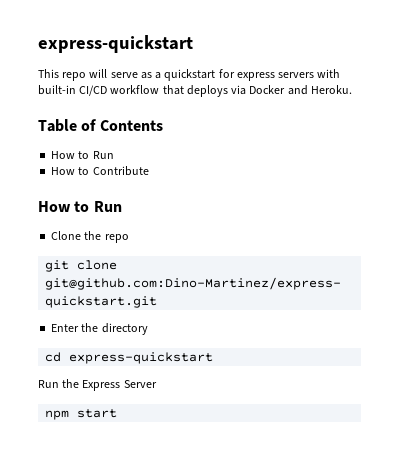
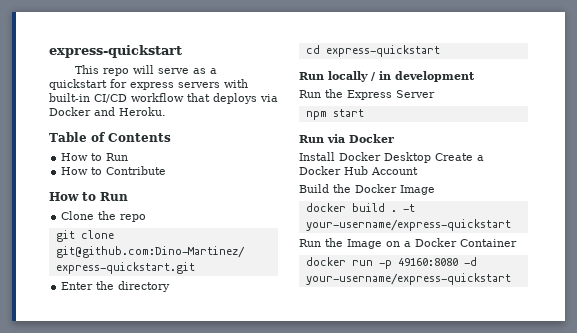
+ Run locally / in development
+ Run via Docker
+ Install Docker Desktop Create a Docker Hub Account
+ Build the Docker Image
+ docker build . -t your-username/express-quickstart
+ Run the Image on a Docker Container
+ docker run -p 49160:8080 -d your-username/express-quickstart

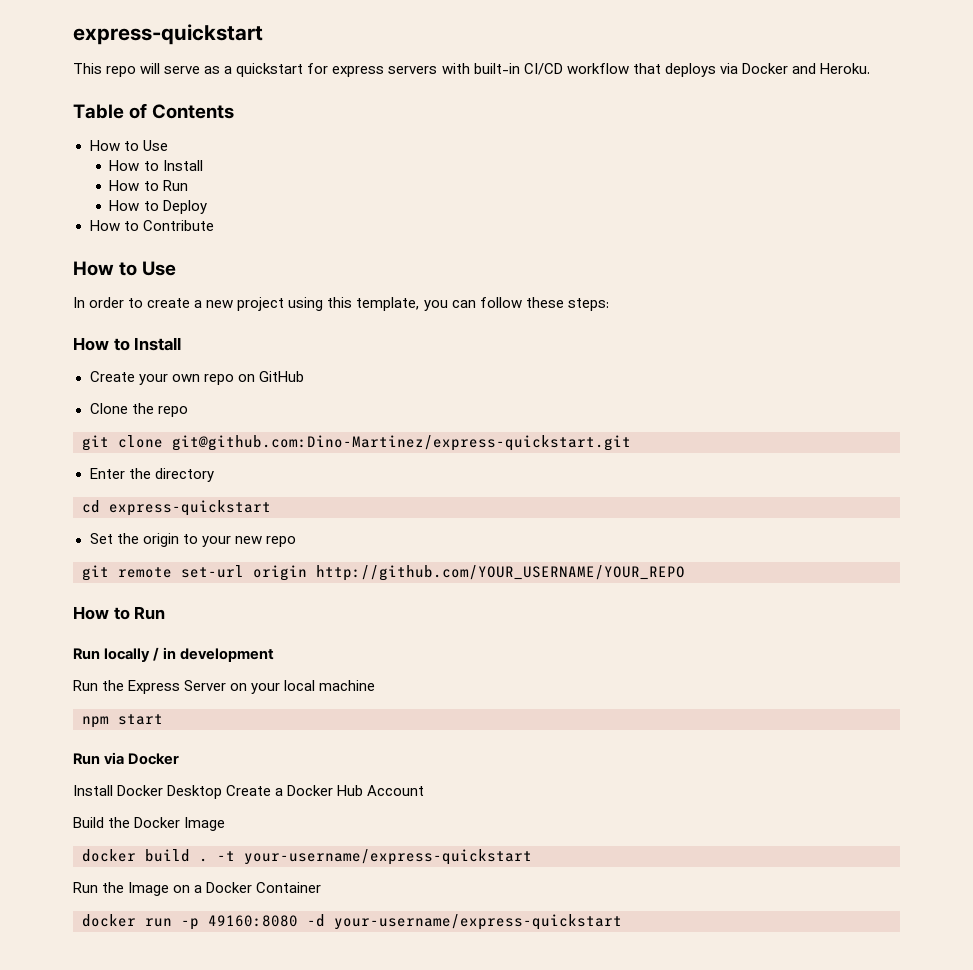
  Table of Contents
+ How to Use
+ How to Install
  How to Run
+ How to Deploy
  How to Contribute
- How to Run
+ How to Use
+ In order to create a new project using this template, you can follow these steps:
+ How to Install
+ Create your own repo on GitHub
+ Set the origin to your new repo
+ git remote set-url origin http://github.com/YOUR_USERNAME/YOUR_REPO
+ How to Run
- Run the Express Server
+ Run the Express Server on your local machine

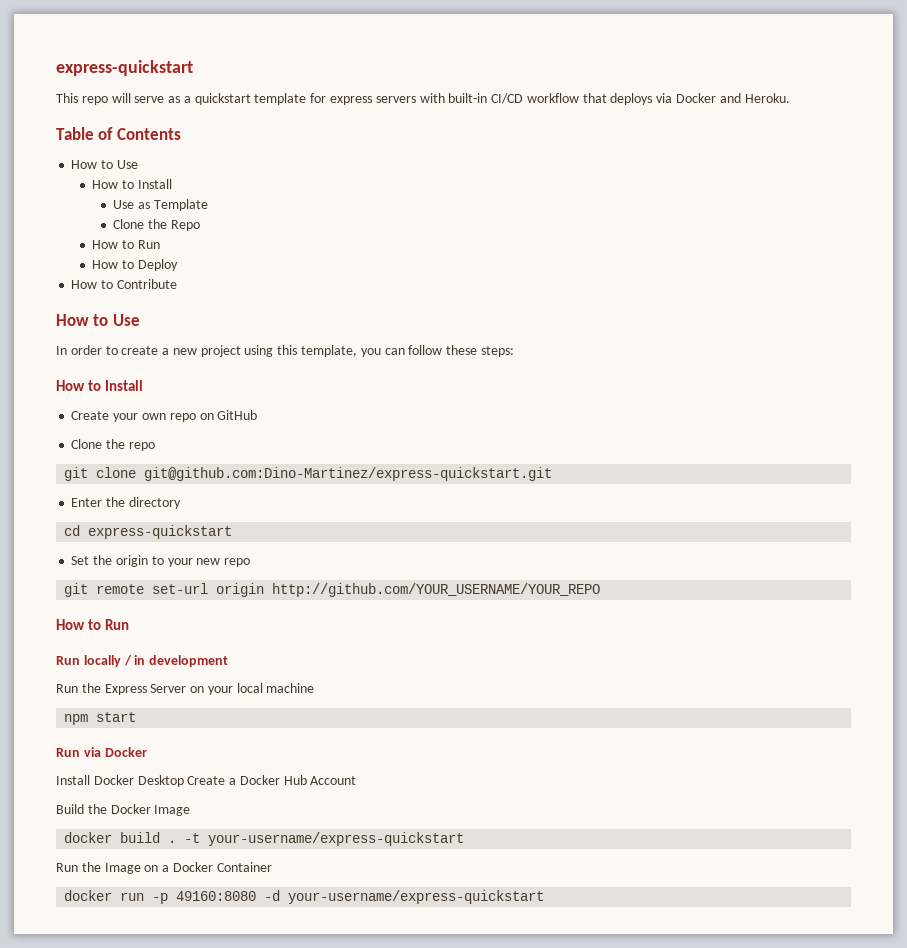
- This repo will serve as a quickstart for express servers with built-in CI/CD workflow that deploys via Docker and Heroku.
+ This repo will serve as a quickstart template for express servers with built-in CI/CD workflow that deploys via Docker and Heroku.
+ Use as Template
+ Clone the Repo

